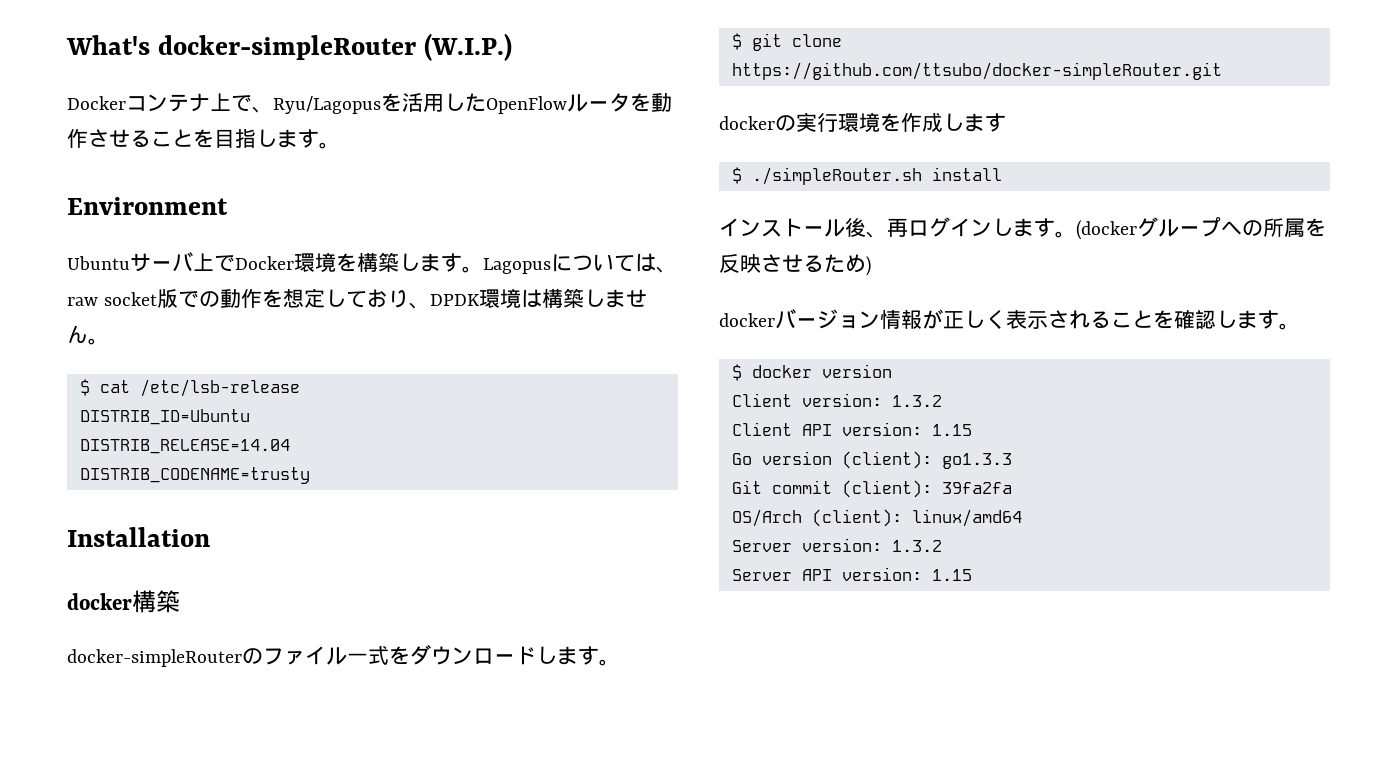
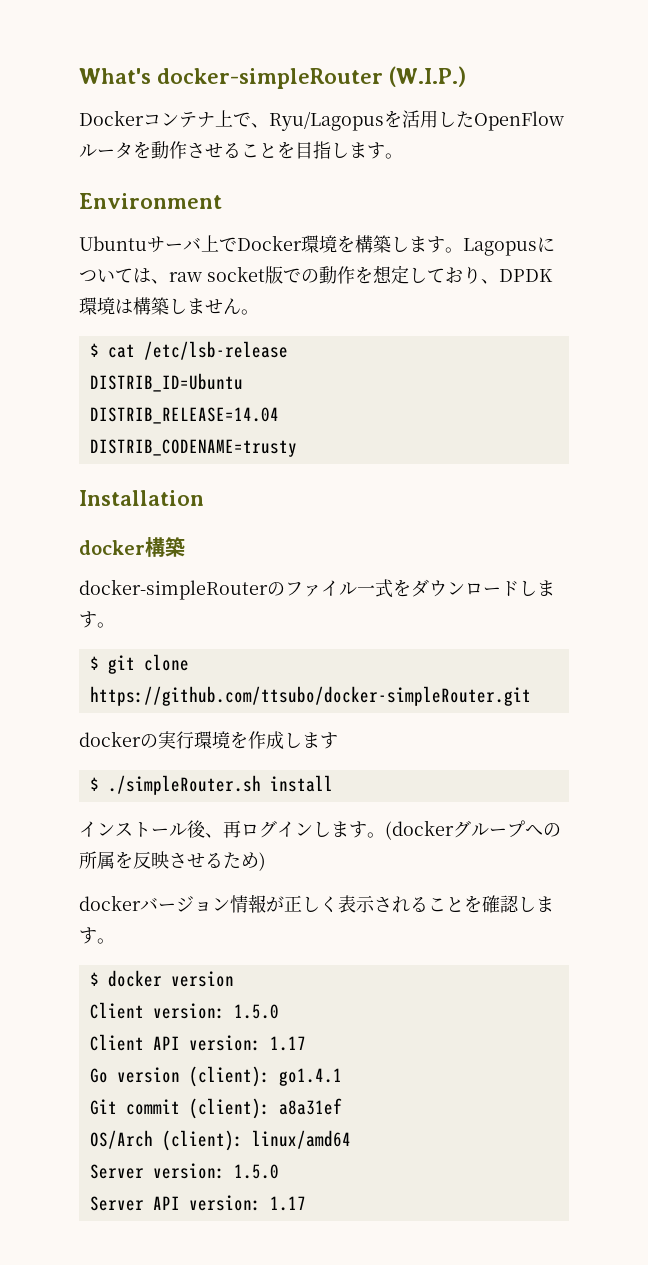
- Client version: 1.3.2
+ Client version: 1.5.0
- Client API version: 1.15
+ Client API version: 1.17
- Go version (client): go1.3.3
+ Go version (client): go1.4.1
- Git commit (client): 39fa2fa
+ Git commit (client): a8a31ef
- Server version: 1.3.2
+ Server version: 1.5.0
- Server API version: 1.15
+ Server API version: 1.17

